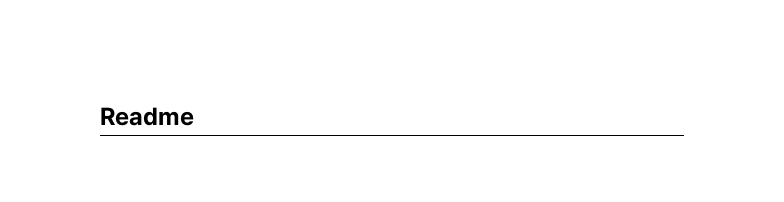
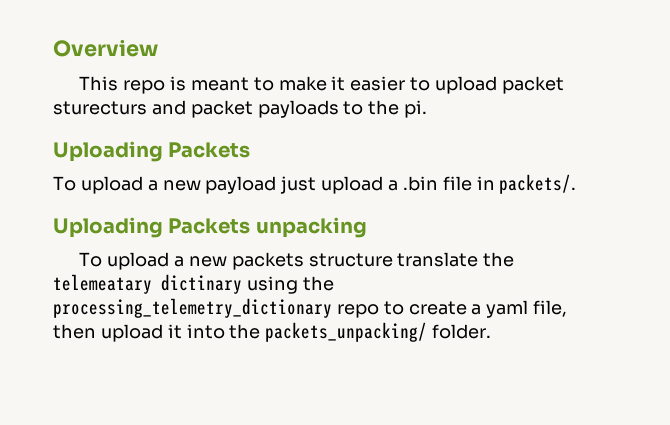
- Readme
+ Overview
+ This repo is meant to make it easier to upload packet sturecturs and packet payloads to the pi.
+ Uploading Packets
+ To upload a new payload just upload a .bin file in packets/.
+ Uploading Packets unpacking
+ To upload a new packets structure translate the telemeatary dictinary using the processing_telemetry_dictionary repo to create a yaml file, then upload it into the packets_unpacking/ folder.

